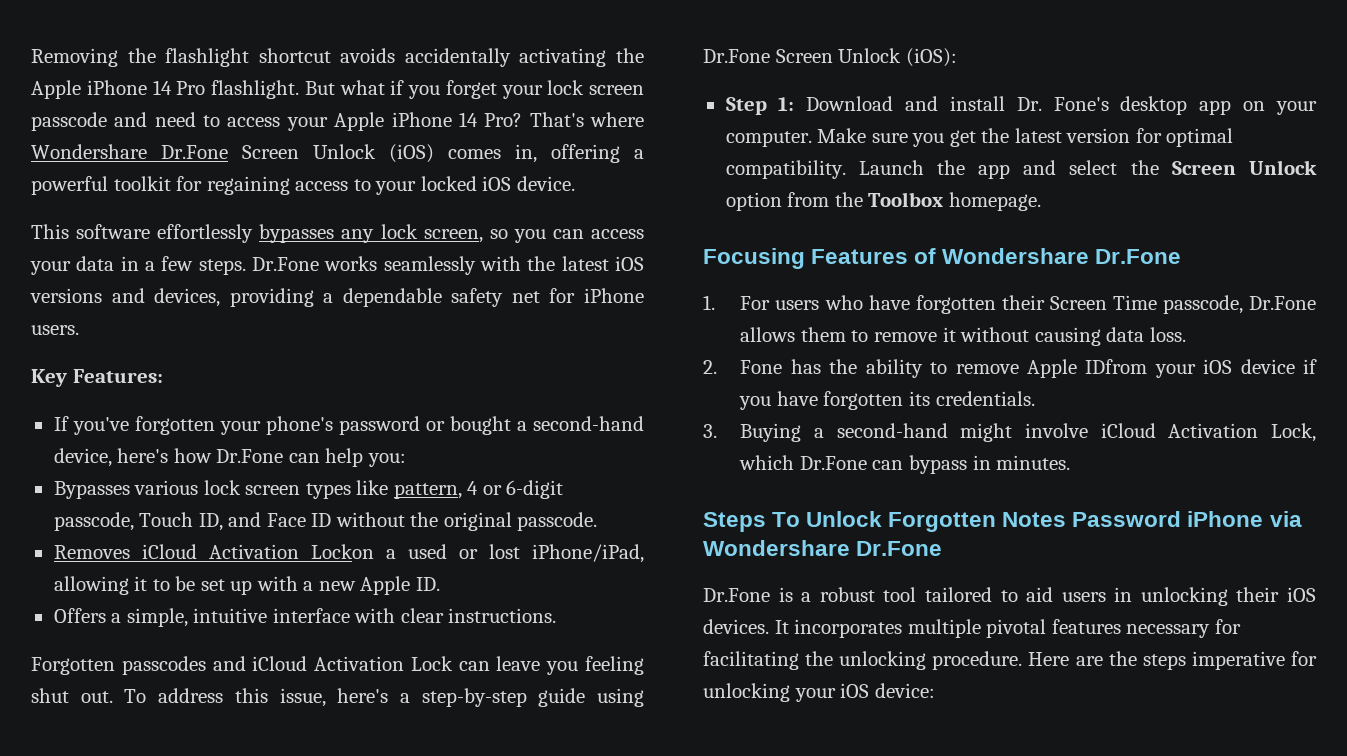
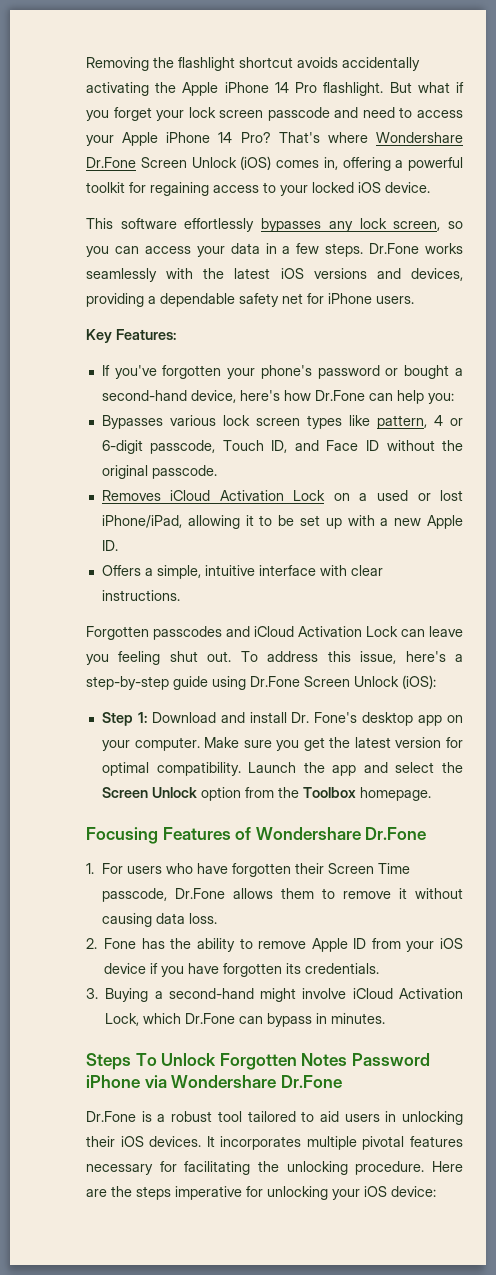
- Removes iCloud Activation Lockon a used or lost iPhone/iPad, allowing it to be set up with a new Apple ID.
+ Removes iCloud Activation Lock on a used or lost iPhone/iPad, allowing it to be set up with a new Apple ID.
- 2. Fone has the ability to remove Apple IDfrom your iOS device if you have forgotten its credentials.
+ 2. Fone has the ability to remove Apple ID from your iOS device if you have forgotten its credentials.

